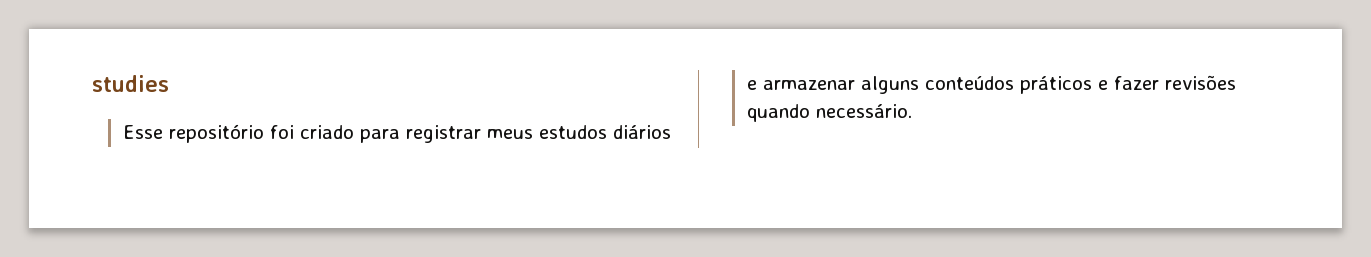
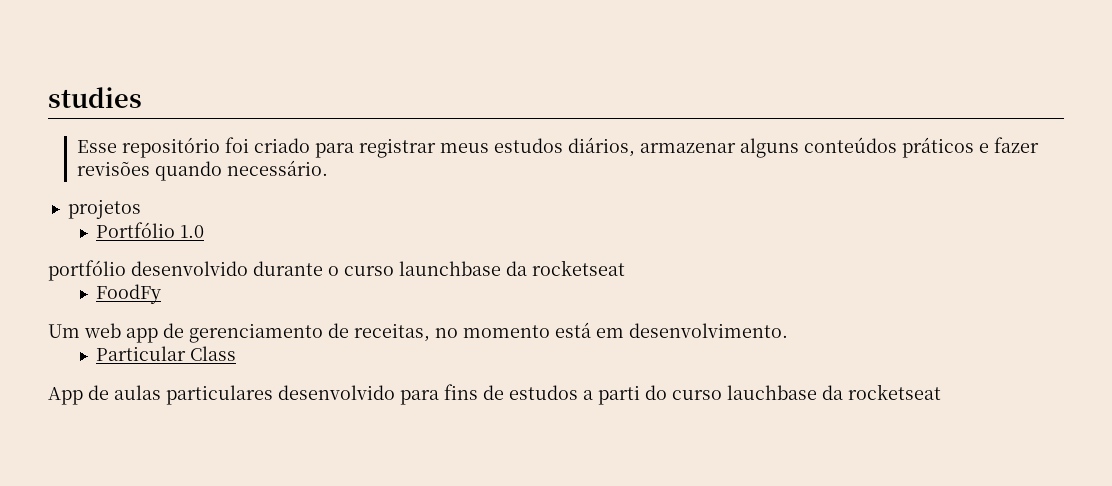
- Esse repositório foi criado para registrar meus estudos diários e armazenar alguns conteúdos práticos e fazer revisões quando necessário.
+ Esse repositório foi criado para registrar meus estudos diários, armazenar alguns conteúdos práticos e fazer revisões quando necessário.
+ projetos
+ Portfólio 1.0
+ portfólio desenvolvido durante o curso launchbase da rocketseat
+ FoodFy
+ Um web app de gerenciamento de receitas, no momento está em desenvolvimento.
+ Particular Class
+ App de aulas particulares desenvolvido para fins de estudos a parti do curso lauchbase da rocketseat

